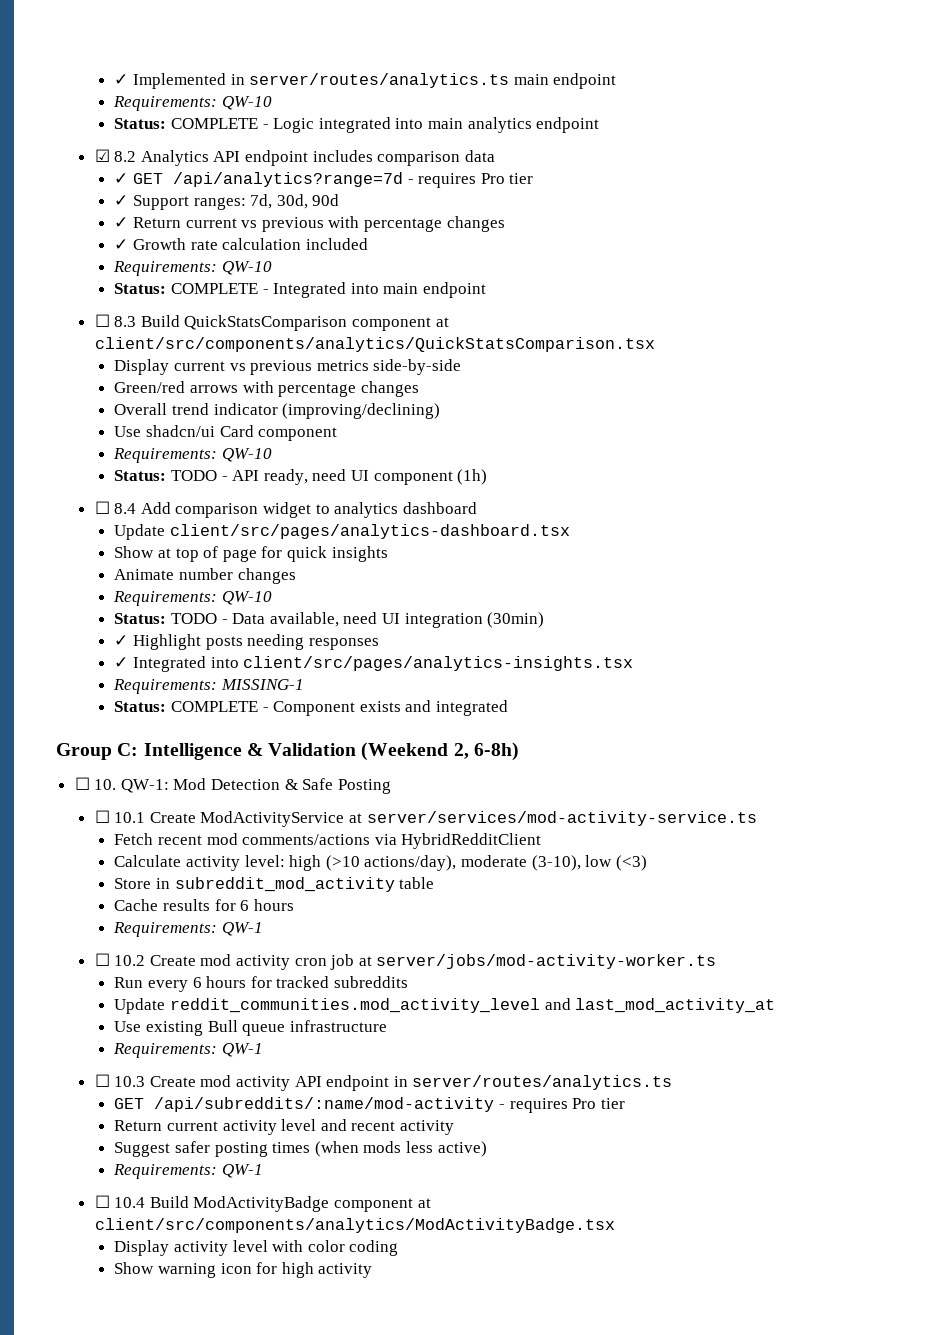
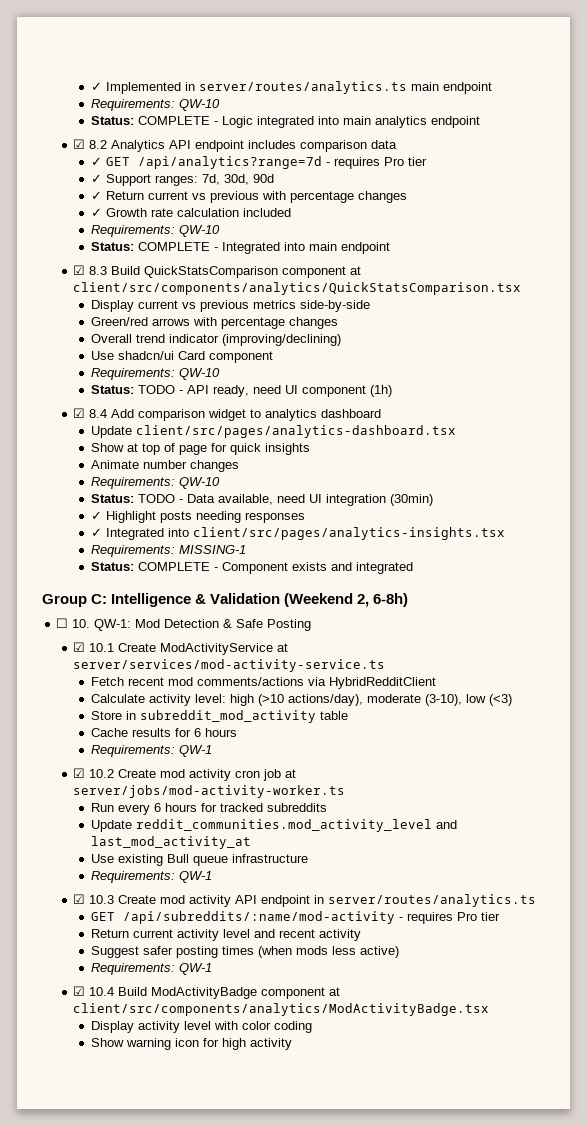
- ☐ 8.3 Build QuickStatsComparison component at client/src/components/analytics/QuickStatsComparison.tsx
+ ☑ 8.3 Build QuickStatsComparison component at client/src/components/analytics/QuickStatsComparison.tsx
- ☐ 8.4 Add comparison widget to analytics dashboard
+ ☑ 8.4 Add comparison widget to analytics dashboard
- ☐ 10.1 Create ModActivityService at server/services/mod-activity-service.ts
+ ☑ 10.1 Create ModActivityService at server/services/mod-activity-service.ts
- ☐ 10.2 Create mod activity cron job at server/jobs/mod-activity-worker.ts
+ ☑ 10.2 Create mod activity cron job at server/jobs/mod-activity-worker.ts
- ☐ 10.3 Create mod activity API endpoint in server/routes/analytics.ts
+ ☑ 10.3 Create mod activity API endpoint in server/routes/analytics.ts
- ☐ 10.4 Build ModActivityBadge component at client/src/components/analytics/ModActivityBadge.tsx
+ ☑ 10.4 Build ModActivityBadge component at client/src/components/analytics/ModActivityBadge.tsx

